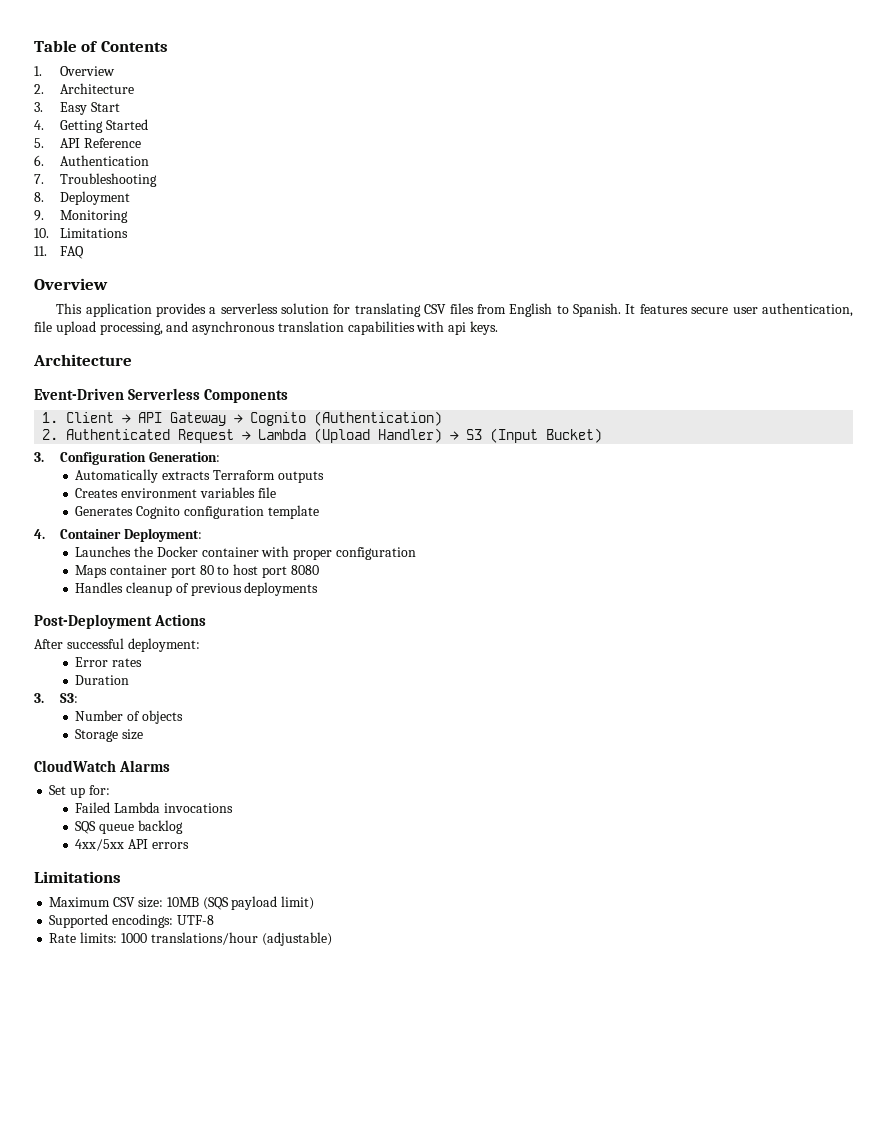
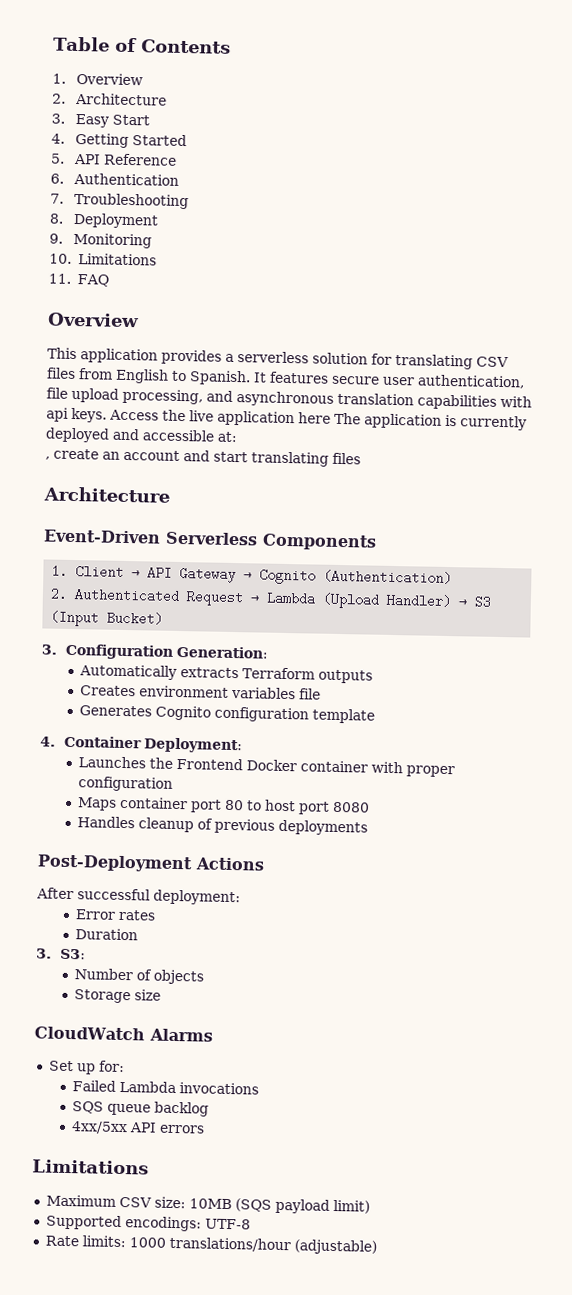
+ Access the live application here The application is currently deployed and accessible at:
+ , create an account and start translating files
- Launches the Docker container with proper configuration
+ Launches the Frontend Docker container with proper configuration

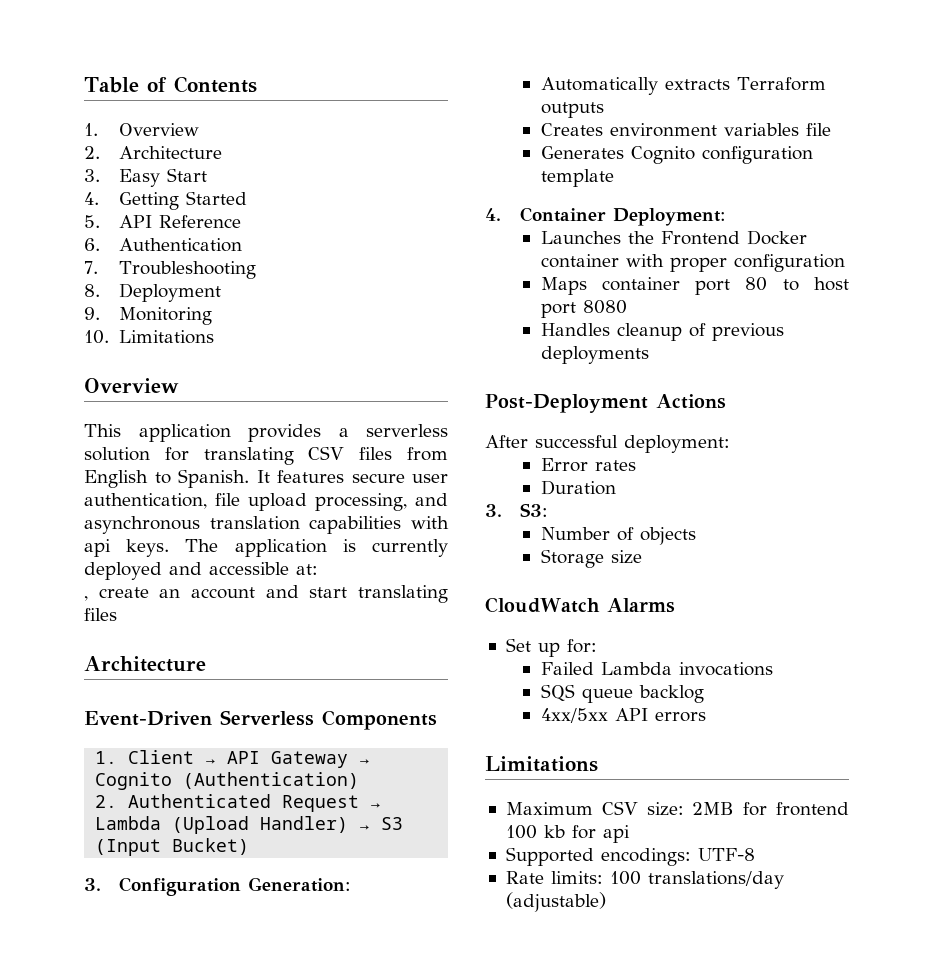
- 11. FAQ
- Access the live application here The application is currently deployed and accessible at:
+ The application is currently deployed and accessible at:
- Maximum CSV size: 10MB (SQS payload limit)
+ Maximum CSV size: 2MB for frontend 100 kb for api
- Rate limits: 1000 translations/hour (adjustable)
+ Rate limits: 100 translations/day (adjustable)

